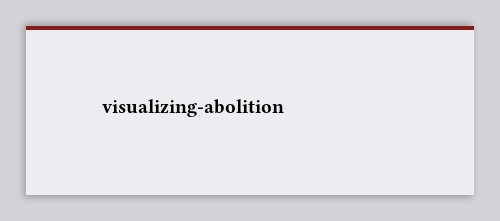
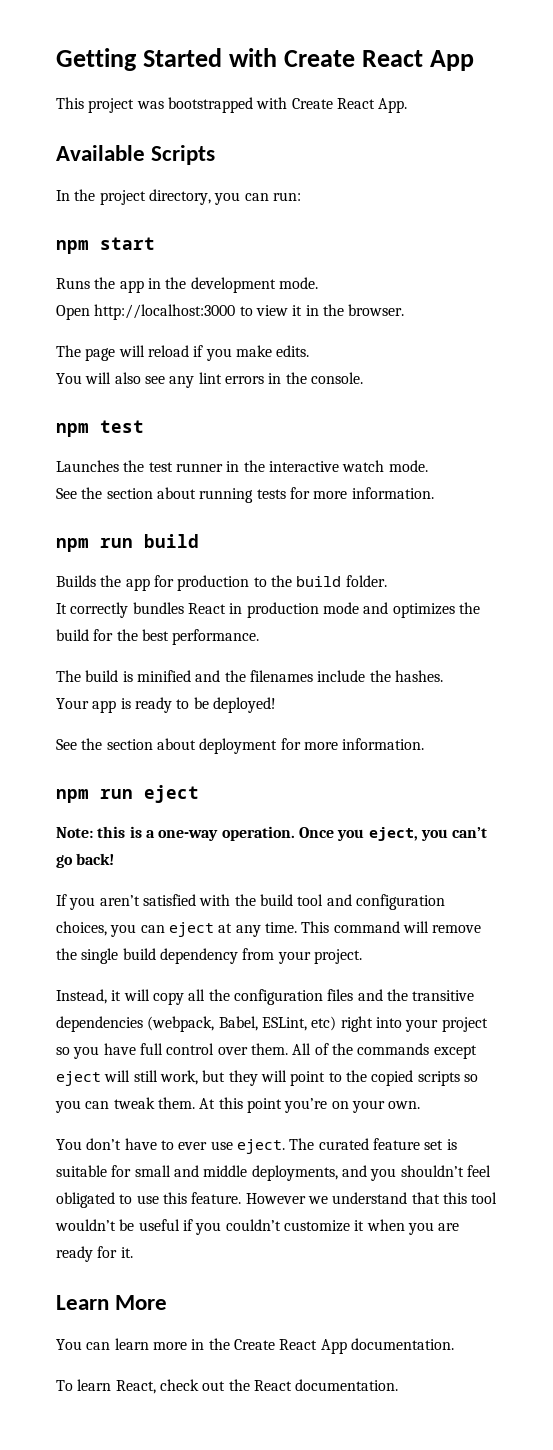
- visualizing-abolition
+ Getting Started with Create React App
+ This project was bootstrapped with Create React App.
+ Available Scripts
+ In the project directory, you can run:
+ npm start
+ Runs the app in the development mode.
+ Open http://localhost:3000 to view it in the browser.
+ The page will reload if you make edits.
+ You will also see any lint errors in the console.
+ npm test
+ Launches the test runner in the interactive watch mode.
+ See the section about running tests for more information.
+ npm run build
+ Builds the app for production to the build folder.
+ It correctly bundles React in production mode and optimizes the build for the best performance.
+ The build is minified and the filenames include the hashes.
+ Your app is ready to be deployed!
+ See the section about deployment for more information.
+ npm run eject
+ Note: this is a one-way operation. Once you eject, you can’t go back!
+ If you aren’t satisfied with the build tool and configuration choices, you can eject at any time. This command will remove the single build dependency from your project.
+ Instead, it will copy all the configuration files and the transitive dependencies (webpack, Babel, ESLint, etc) right into your project so you have full control over them. All of the commands except eject will still work, but they will point to the copied scripts so you can tweak them. At this point you’re on your own.
+ You don’t have to ever use eject. The curated feature set is suitable for small and middle deployments, and you shouldn’t feel obligated to use this feature. However we understand that this tool wouldn’t be useful if you couldn’t customize it when you are ready for it.
+ Learn More
+ You can learn more in the Create React App documentation.
+ To learn React, check out the React documentation.

